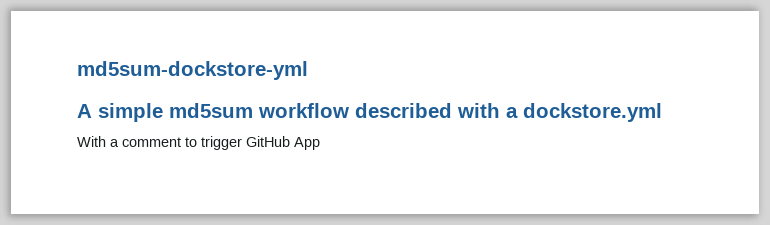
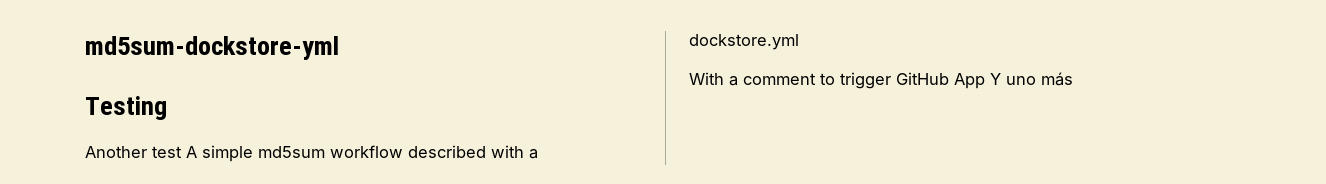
- A simple md5sum workflow described with a dockstore.yml
+ Testing
+ Another test A simple md5sum workflow described with a dockstore.yml
- With a comment to trigger GitHub App
+ With a comment to trigger GitHub App Y uno más

